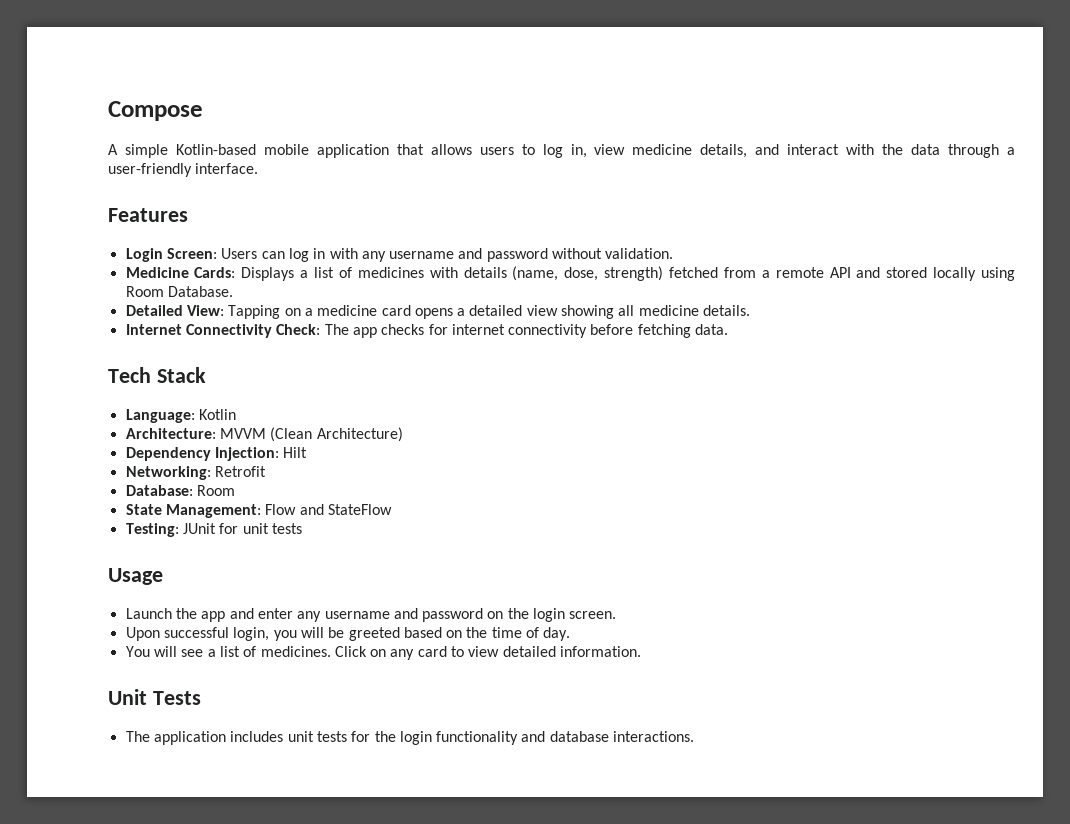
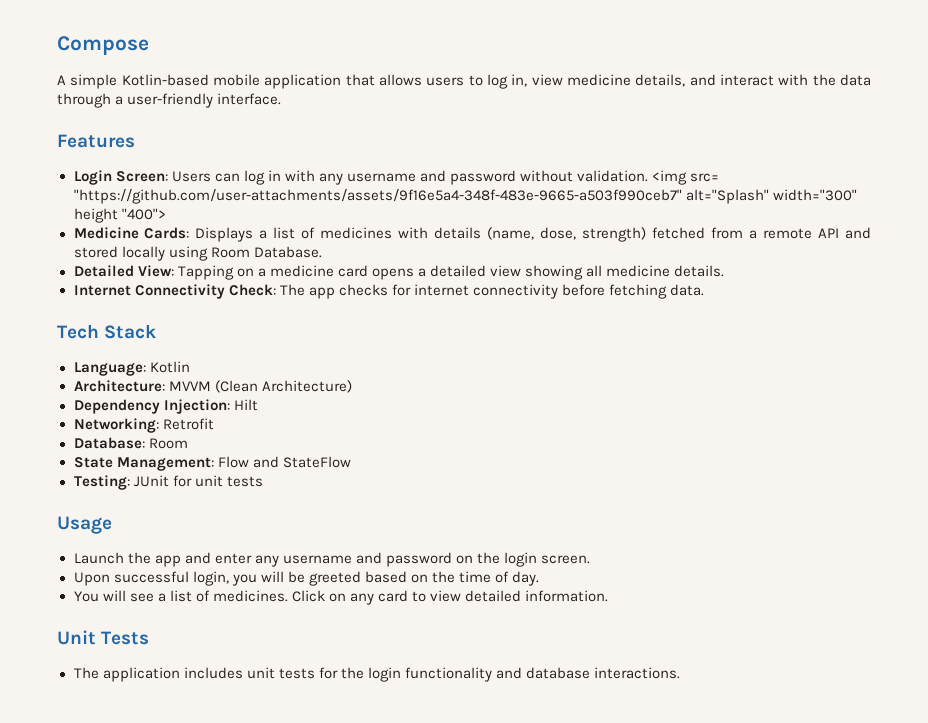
+ <img src= "https://github.com/user-attachments/assets/9f16e5a4-348f-483e-9665-a503f990ceb7" alt="Splash" width="300" height "400">

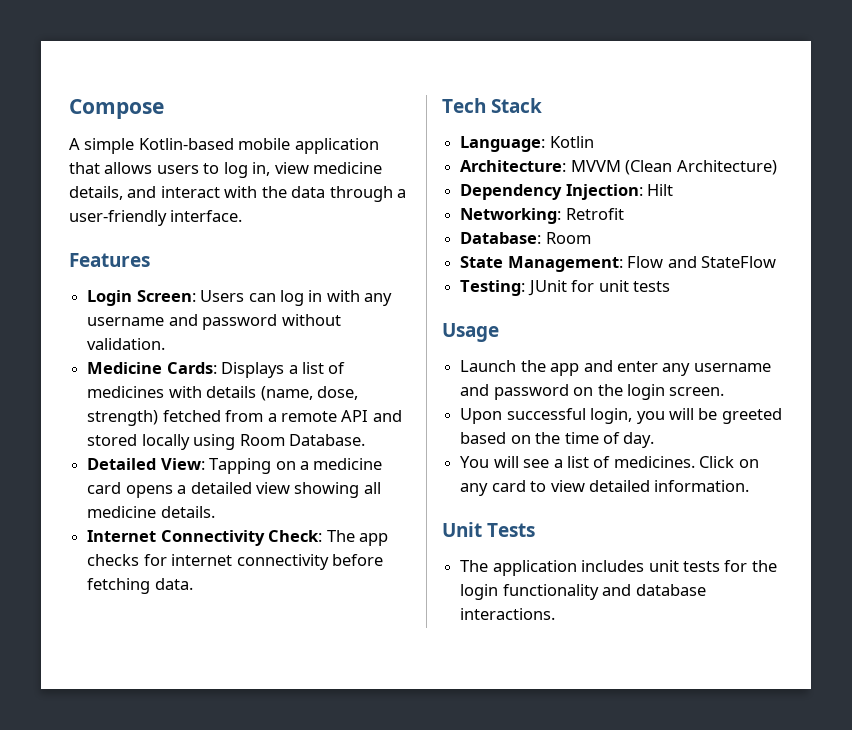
- <img src= "https://github.com/user-attachments/assets/9f16e5a4-348f-483e-9665-a503f990ceb7" alt="Splash" width="300" height "400">

